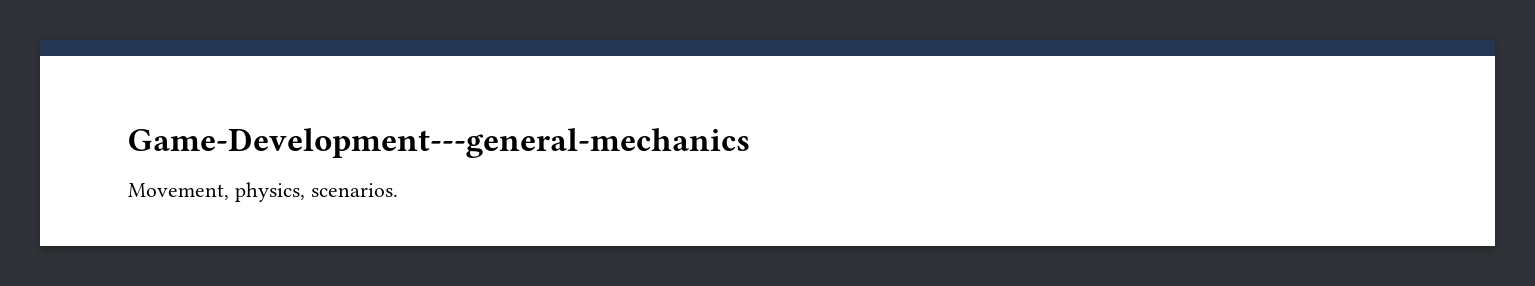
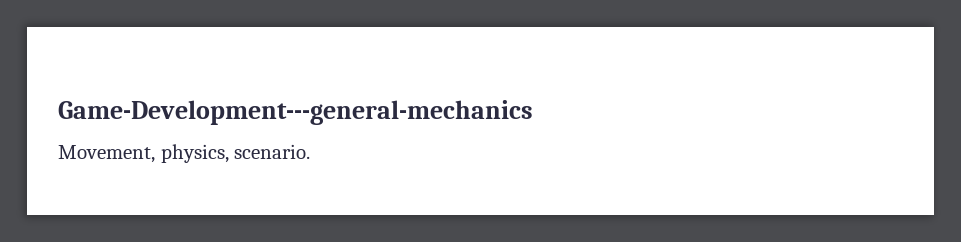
- Movement, physics, scenarios.
+ Movement, physics, scenario.

